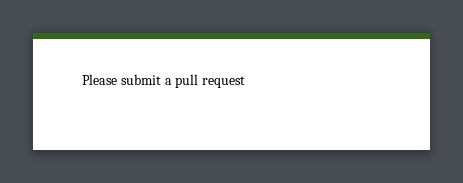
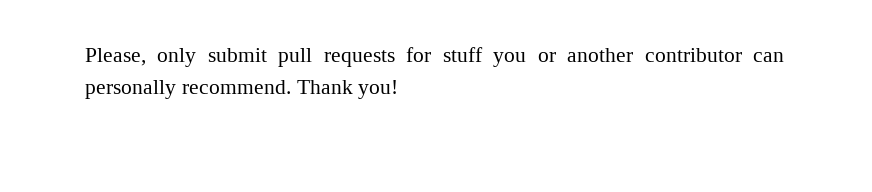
- Please submit a pull request
+ Please, only submit pull requests for stuff you or another contributor can personally recommend. Thank you!

